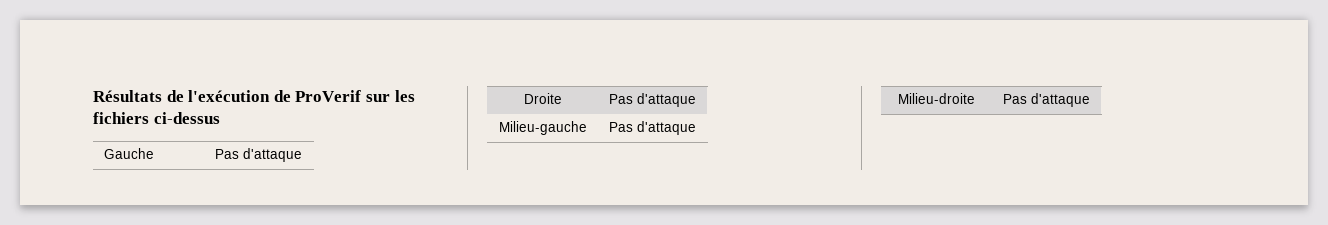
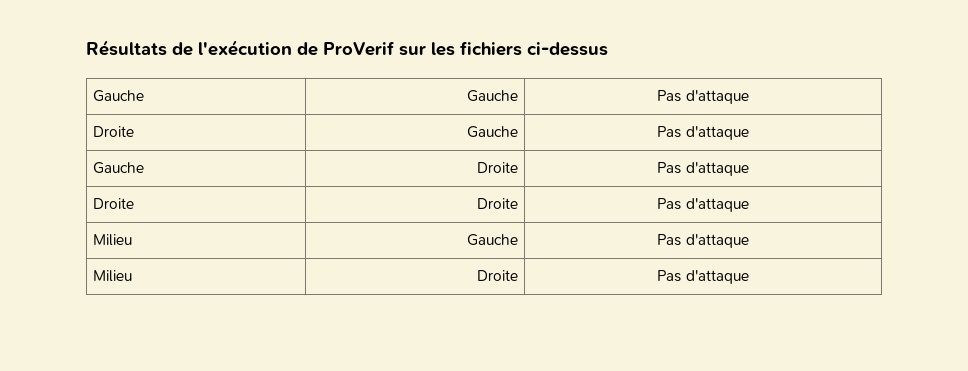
- Gauche | Pas d'attaque
- Droite | Pas d'attaque
- Milieu-gauche | Pas d'attaque
- Milieu-droite | Pas d'attaque
+ Gauche | Gauche | Pas d'attaque
+ Droite | Gauche | Pas d'attaque
+ Gauche | Droite | Pas d'attaque
+ Droite | Droite | Pas d'attaque
+ Milieu | Gauche | Pas d'attaque
+ Milieu | Droite | Pas d'attaque

